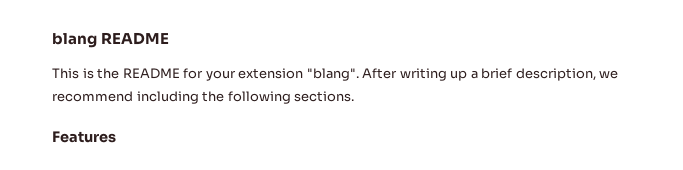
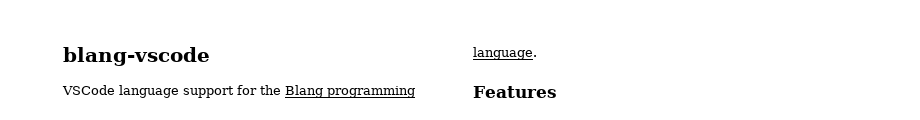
- blang README
- This is the README for your extension "blang". After writing up a brief description, we recommend including the following sections.
+ blang-vscode
+ VSCode language support for the Blang programming language.

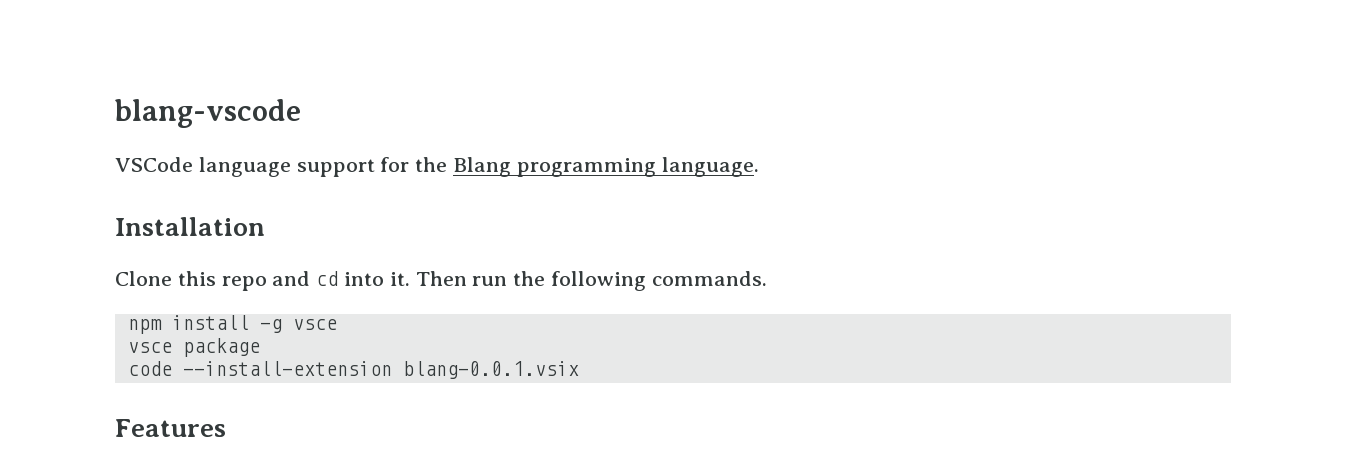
+ Installation
+ Clone this repo and cd into it. Then run the following commands.
+ npm install -g vsce
+ vsce package
+ code --install-extension blang-0.0.1.vsix

